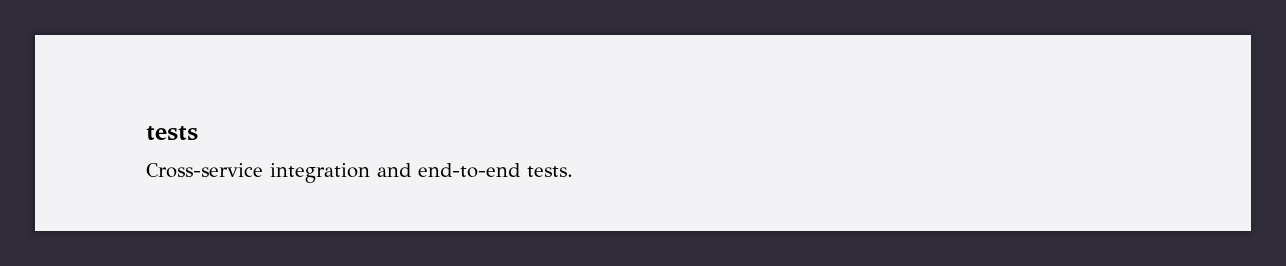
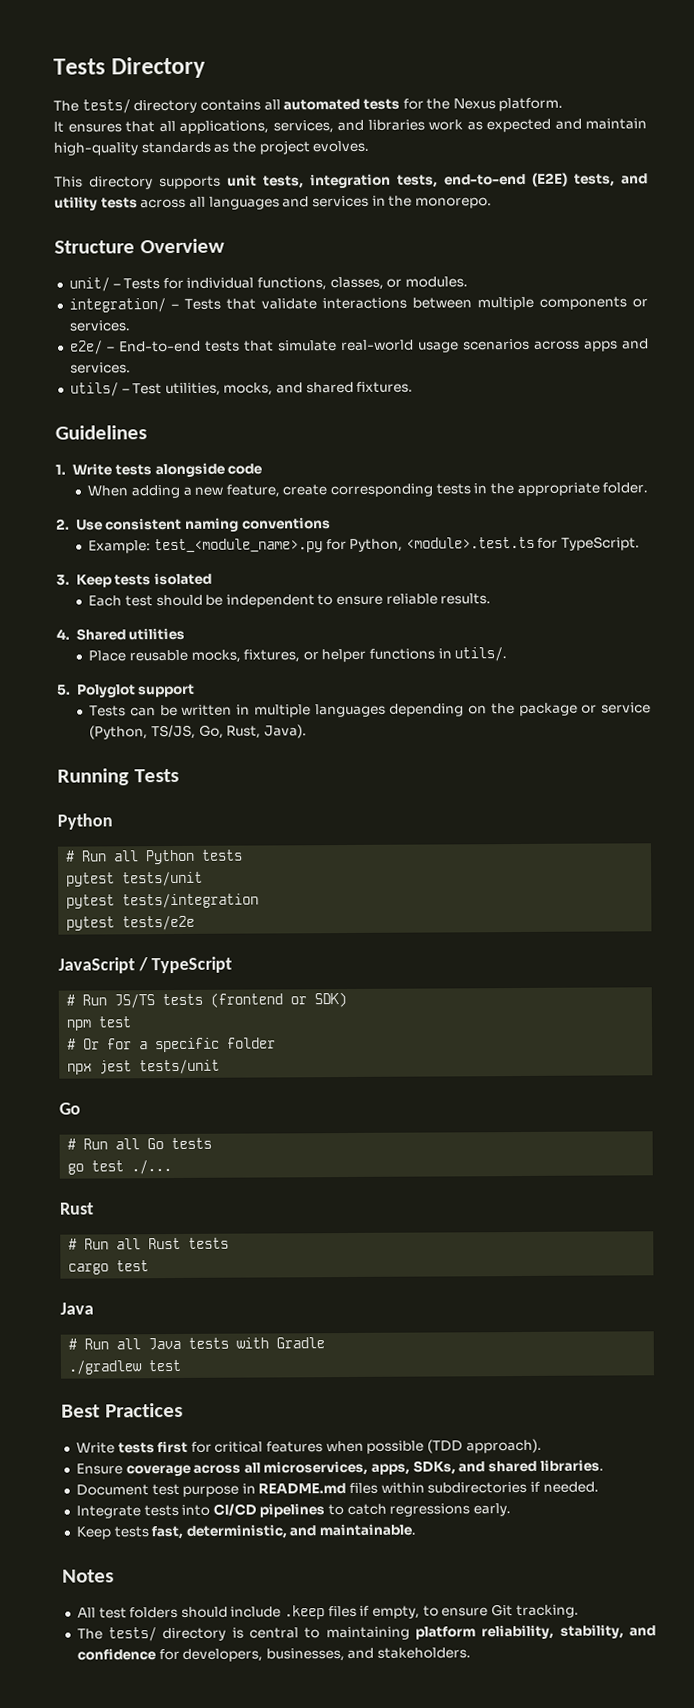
- tests
- Cross-service integration and end-to-end tests.
+ Tests Directory
+ The tests/ directory contains all automated tests for the Nexus platform.
+ It ensures that all applications, services, and libraries work as expected and maintain high-quality standards as the project evolves.
+ This directory supports unit tests, integration tests, end-to-end (E2E) tests, and utility tests across all languages and services in the monorepo.
+ Structure Overview
+ unit/ – Tests for individual functions, classes, or modules.
+ integration/ – Tests that validate interactions between multiple components or services.
+ e2e/ – End-to-end tests that simulate real-world usage scenarios across apps and services.
+ utils/ – Test utilities, mocks, and shared fixtures.
+ Guidelines
+ 1. Write tests alongside code
+ When adding a new feature, create corresponding tests in the appropriate folder.
+ 2. Use consistent naming conventions
+ Example: test_<module_name>.py for Python, <module>.test.ts for TypeScript.
+ 3. Keep tests isolated
+ Each test should be independent to ensure reliable results.
+ 4. Shared utilities
+ Place reusable mocks, fixtures, or helper functions in utils/.
+ 5. Polyglot support
+ Tests can be written in multiple languages depending on the package or service (Python, TS/JS, Go, Rust, Java).
+ Running Tests
+ Python
+ # Run all Python tests
+ pytest tests/unit
+ pytest tests/integration
+ pytest tests/e2e
+ JavaScript / TypeScript
+ # Run JS/TS tests (frontend or SDK)
+ npm test
+ # Or for a specific folder
+ npx jest tests/unit
+ Go
+ # Run all Go tests
+ go test ./...
+ Rust
+ # Run all Rust tests
+ cargo test
+ Java
+ # Run all Java tests with Gradle
+ ./gradlew test
+ Best Practices
+ Write tests first for critical features when possible (TDD approach).
+ Ensure coverage across all microservices, apps, SDKs, and shared libraries.
+ Document test purpose in README.md files within subdirectories if needed.
+ Integrate tests into CI/CD pipelines to catch regressions early.
+ Keep tests fast, deterministic, and maintainable.
+ Notes
+ All test folders should include .keep files if empty, to ensure Git tracking.
+ The tests/ directory is central to maintaining platform reliability, stability, and confidence for developers, businesses, and stakeholders.

